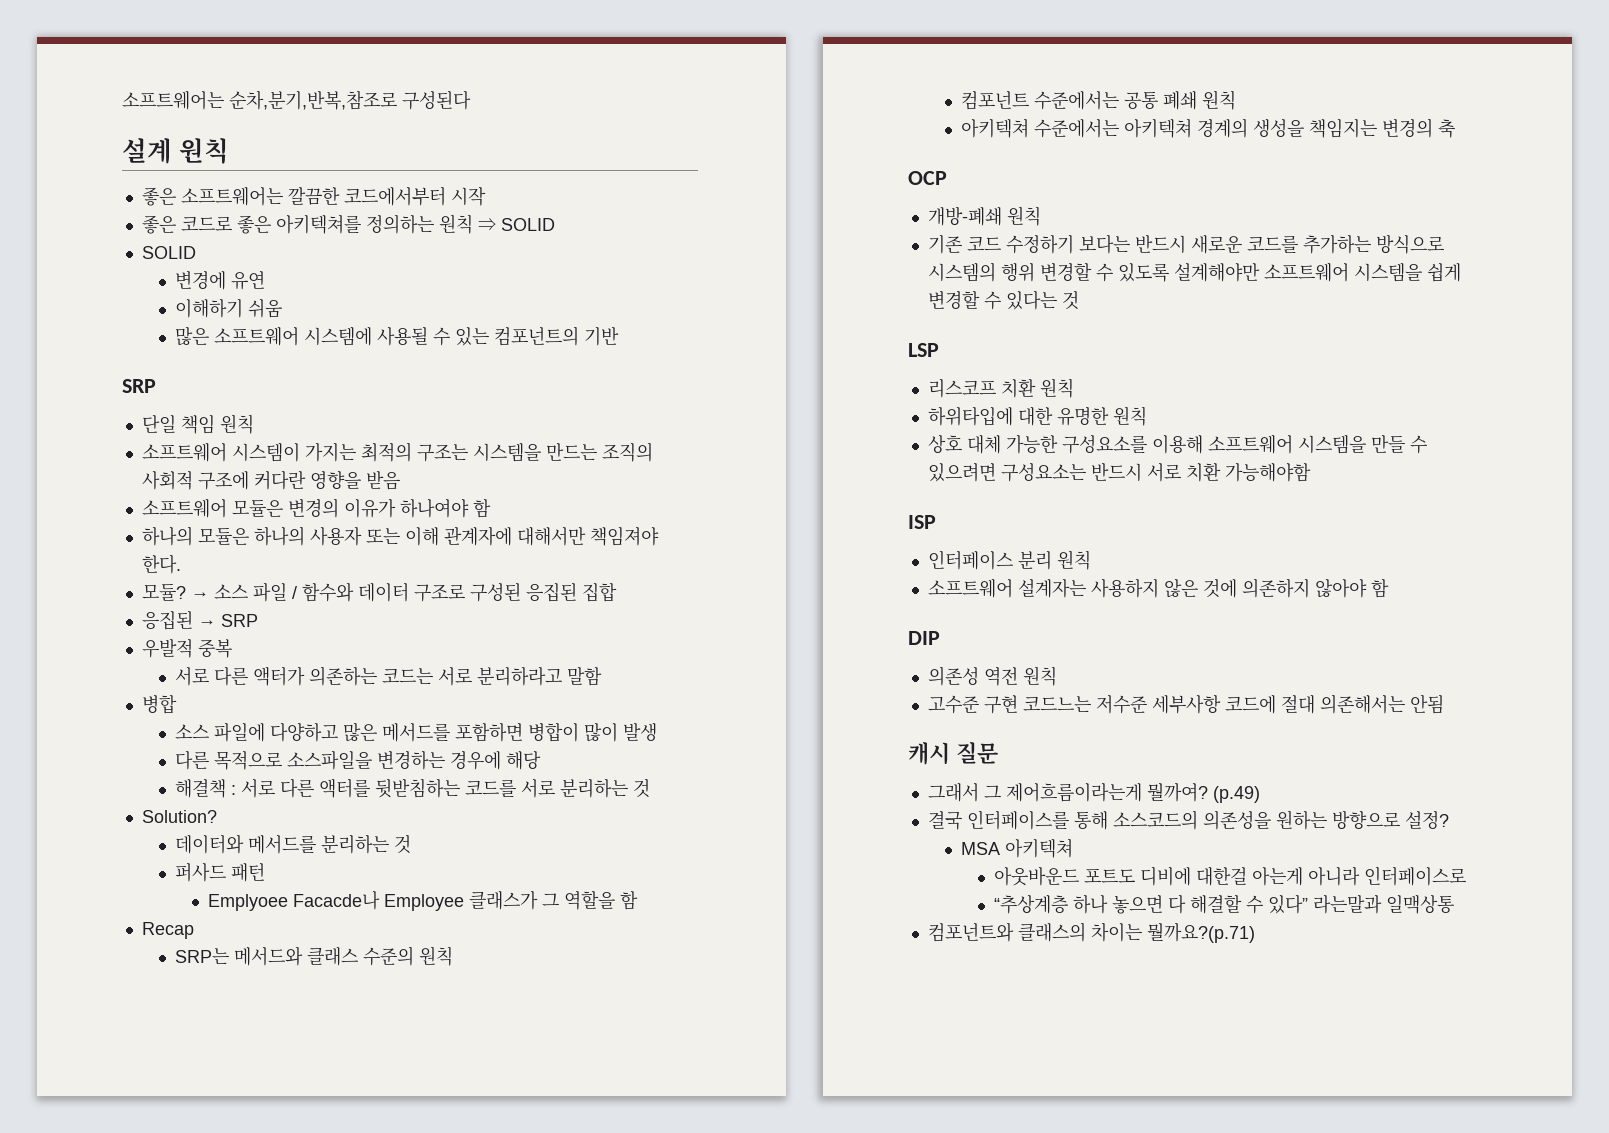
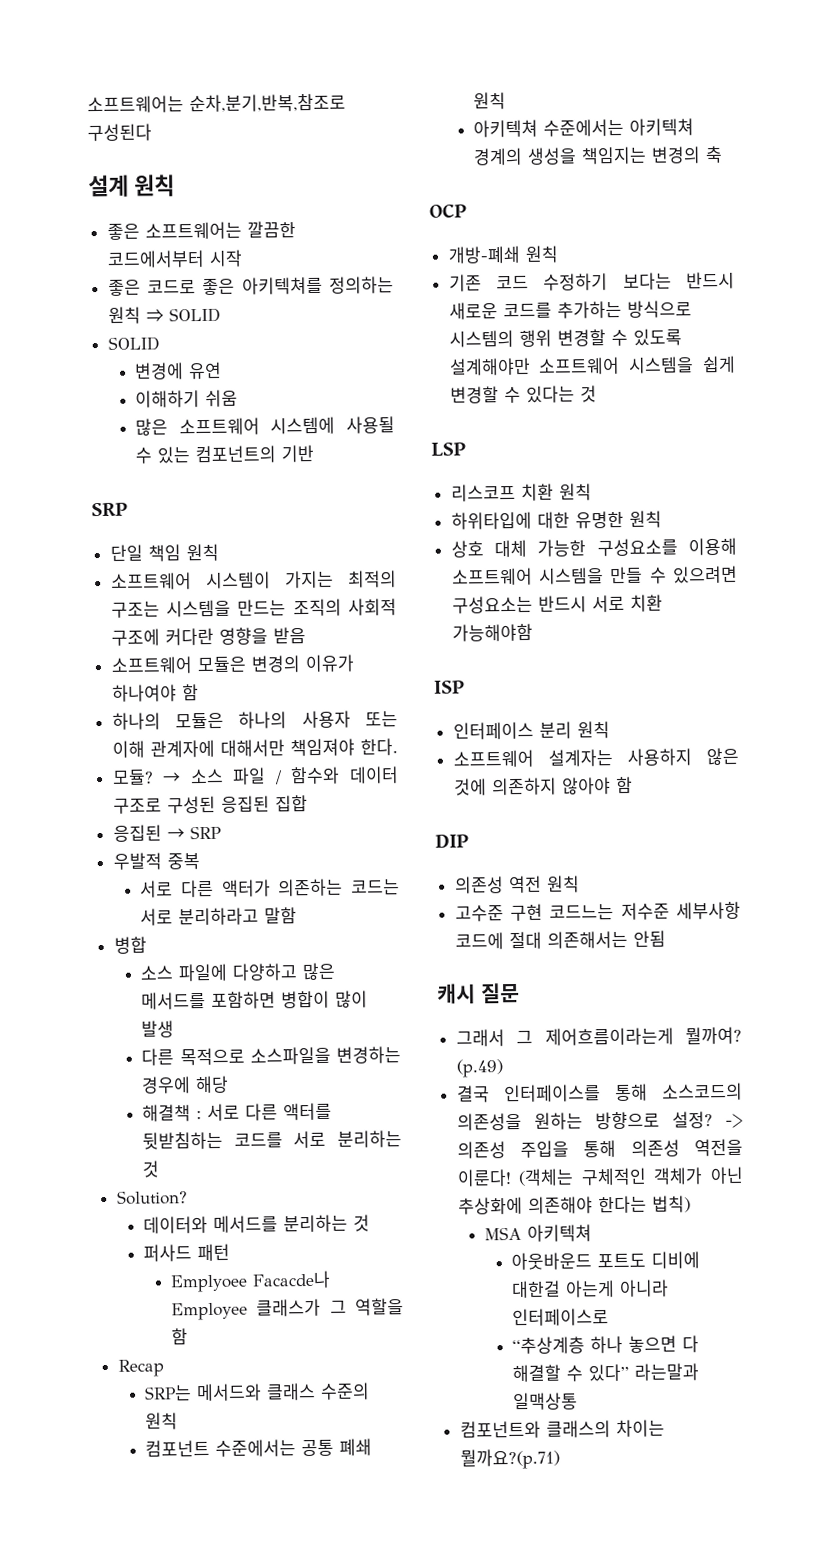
+ -> 의존성 주입을 통해 의존성 역전을 이룬다! (객체는 구체적인 객체가 아닌 추상화에 의존해야 한다는 법칙)

